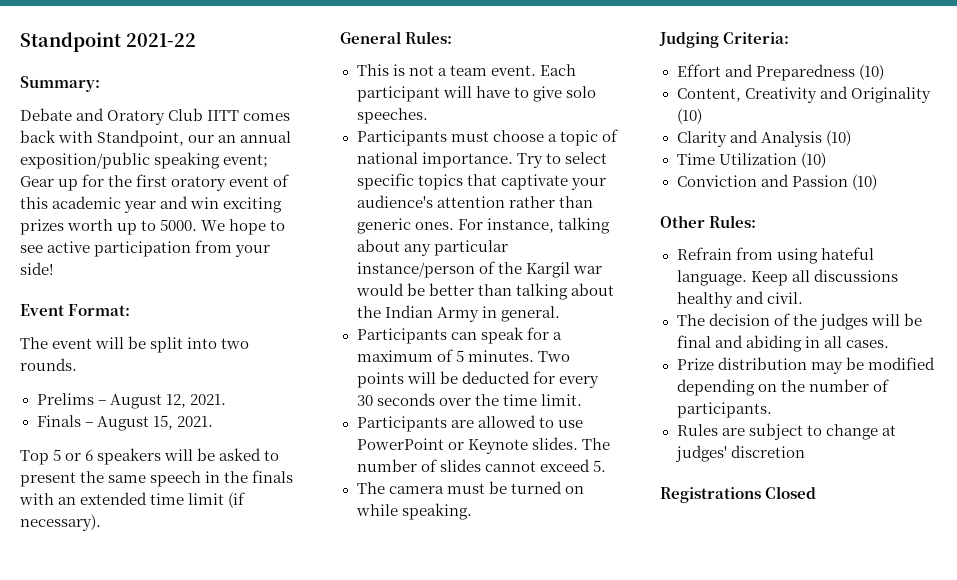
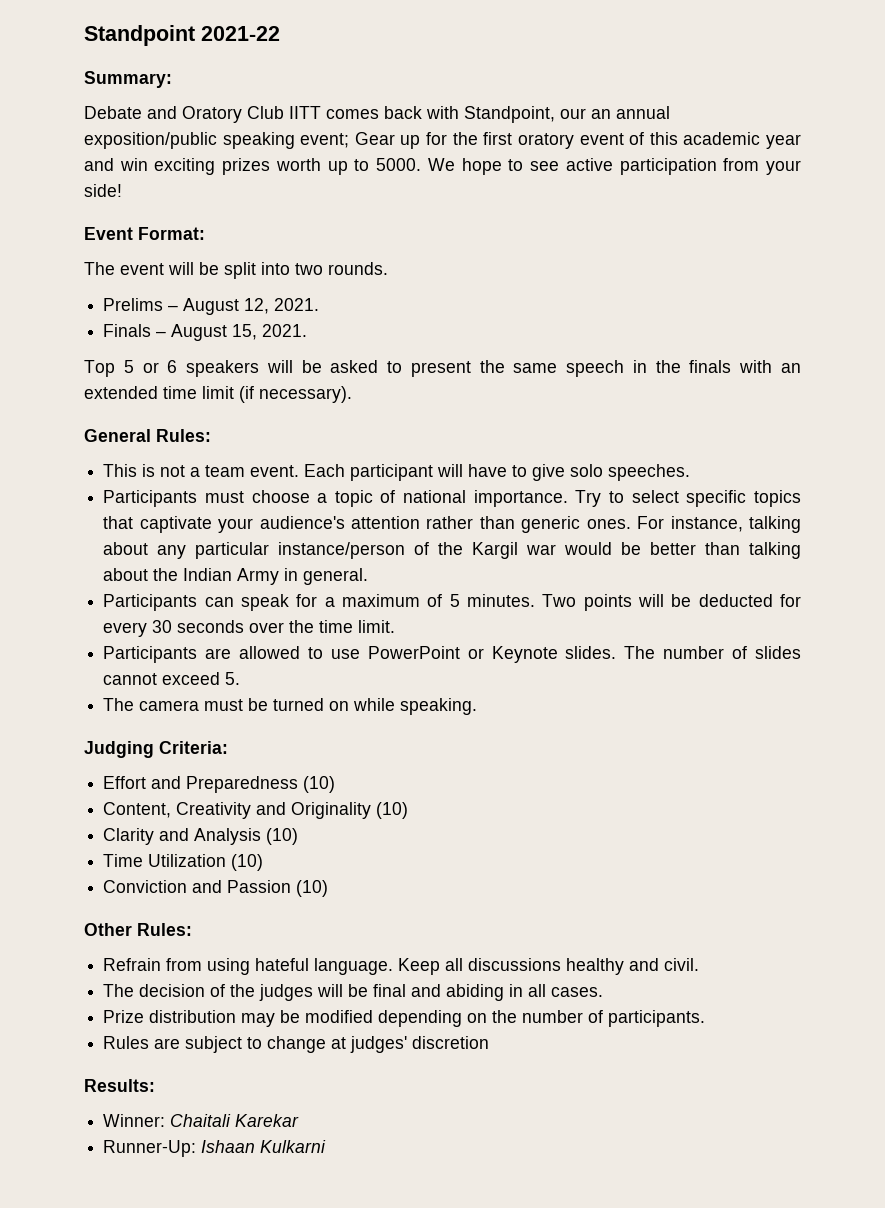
- Registrations Closed
+ Results:
+ Winner: Chaitali Karekar
+ Runner-Up: Ishaan Kulkarni

